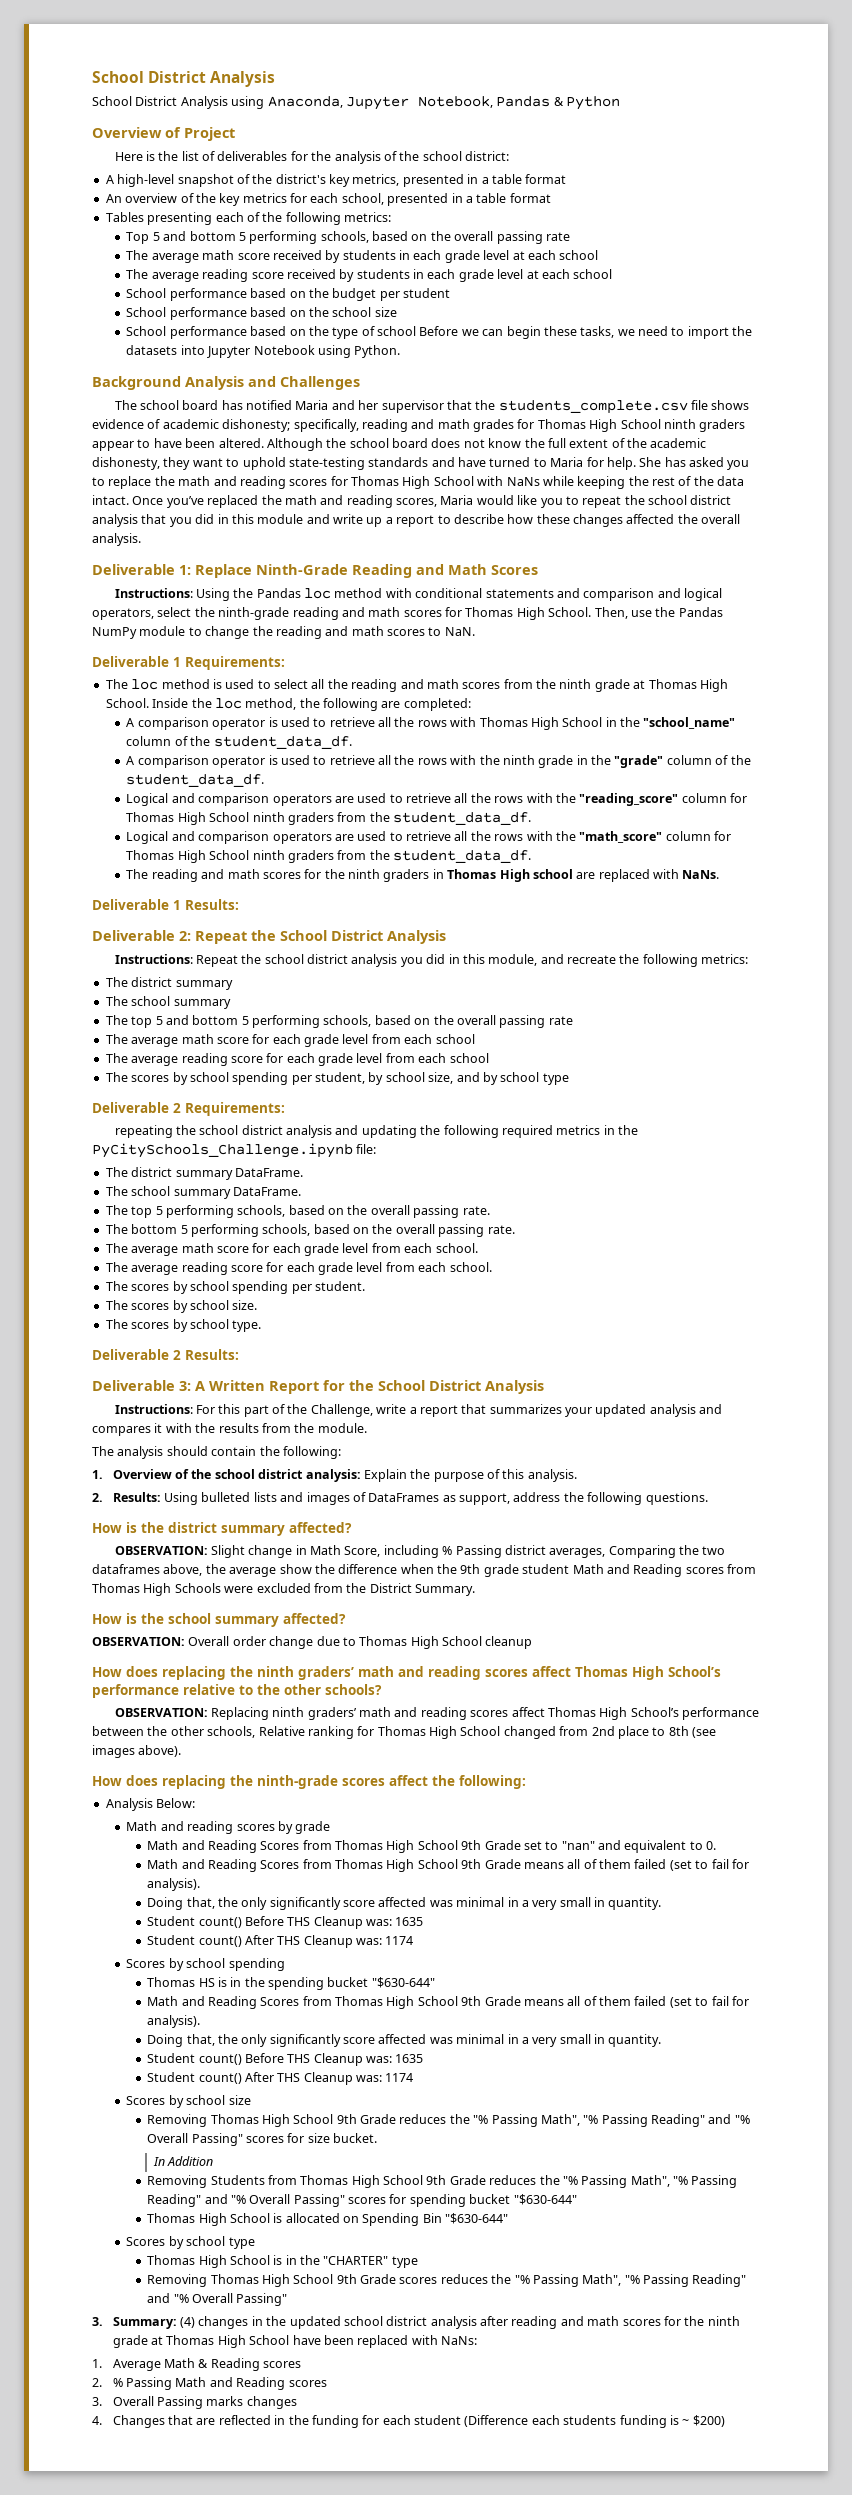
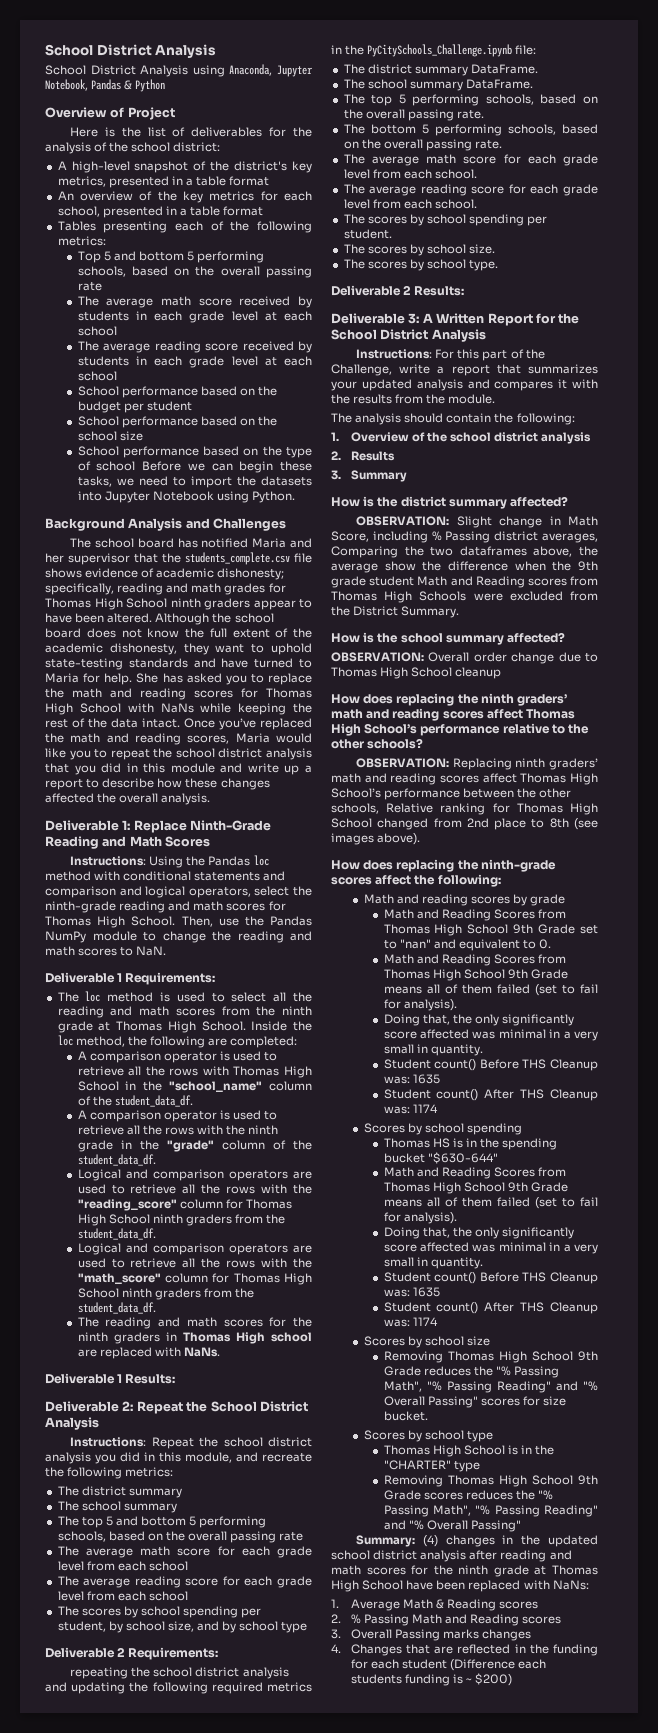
- 1. Overview of the school district analysis: Explain the purpose of this analysis.
- 2. Results: Using bulleted lists and images of DataFrames as support, address the following questions.
+ 1. Overview of the school district analysis
+ 2. Results
+ 3. Summary
- Analysis Below:
- In Addition
- Removing Students from Thomas High School 9th Grade reduces the "% Passing Math", "% Passing Reading" and "% Overall Passing" scores for spending bucket "$630-644"
- Thomas High School is allocated on Spending Bin "$630-644"
- 3. Summary: (4) changes in the updated school district analysis after reading and math scores for the ninth grade at Thomas High School have been replaced with NaNs:
+ Summary: (4) changes in the updated school district analysis after reading and math scores for the ninth grade at Thomas High School have been replaced with NaNs:

